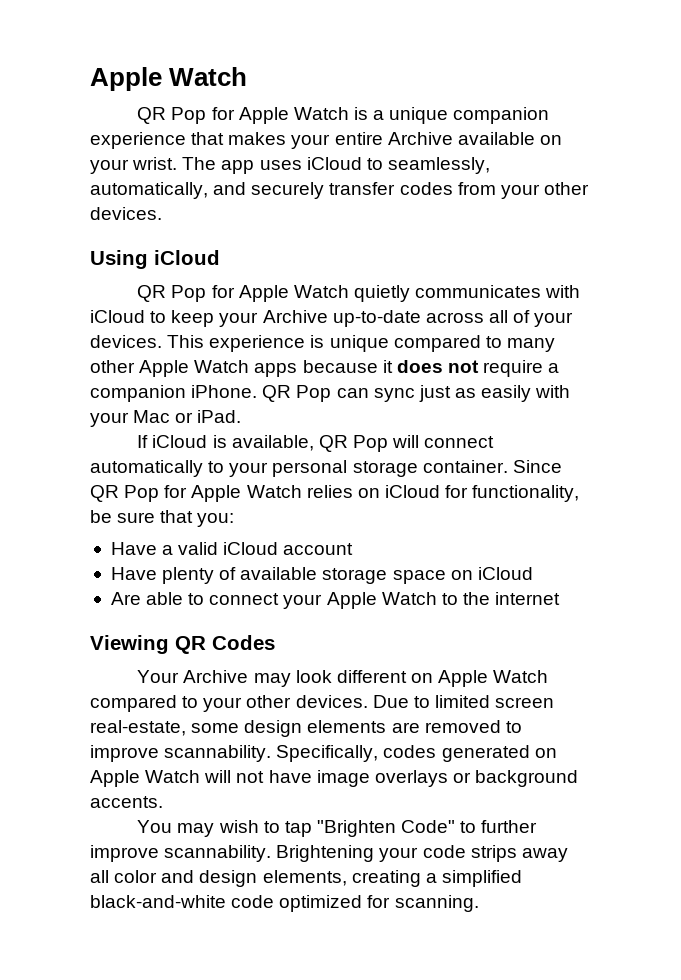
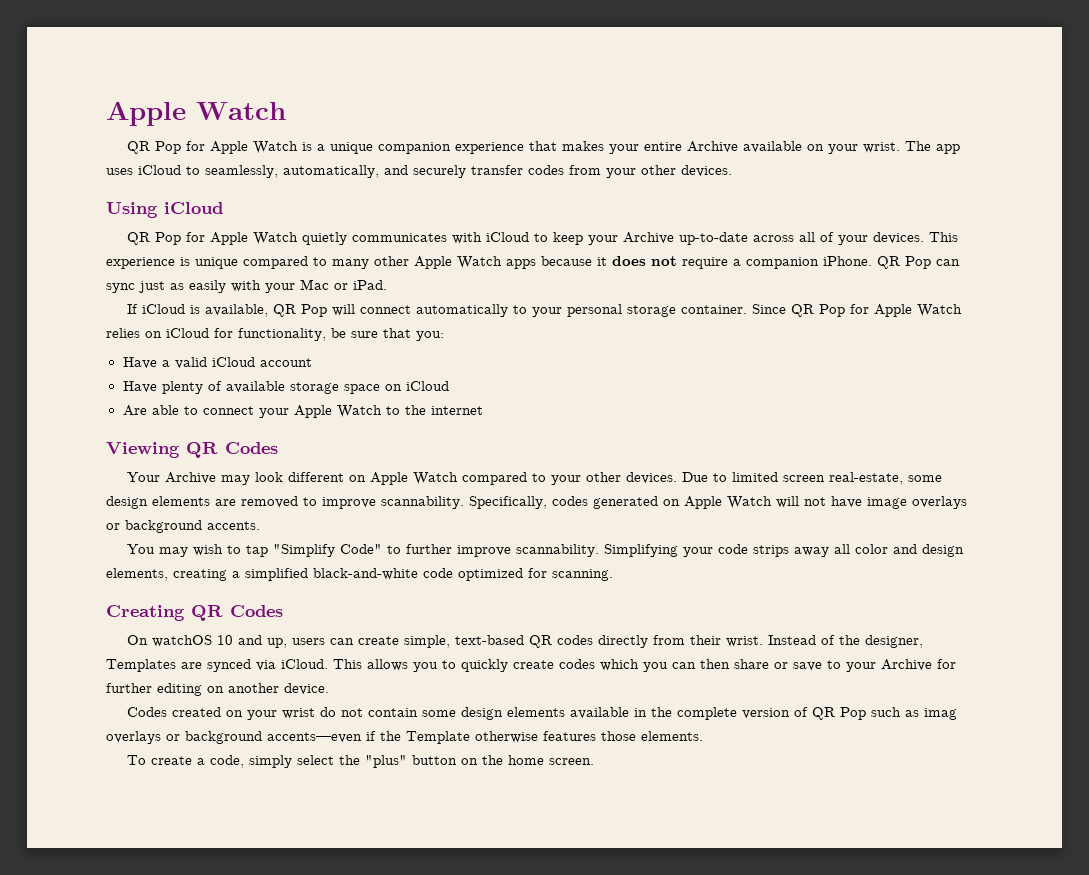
- You may wish to tap "Brighten Code" to further improve scannability.
+ You may wish to tap "Simplify Code" to further improve scannability.
- Brightening your code strips away all color and design elements, creating a simplified black-and-white code optimized for scanning.
+ Simplifying your code strips away all color and design elements, creating a simplified black-and-white code optimized for scanning.
+ Creating QR Codes
+ On watchOS 10 and up, users can create simple, text-based QR codes directly from their wrist. Instead of the designer, Templates are synced via iCloud. This allows you to quickly create codes which you can then share or save to your Archive for further editing on another device.
+ Codes created on your wrist do not contain some design elements available in the complete version of QR Pop such as imag overlays or background accents—even if the Template otherwise features those elements.
+ To create a code, simply select the "plus" button on the home screen.

